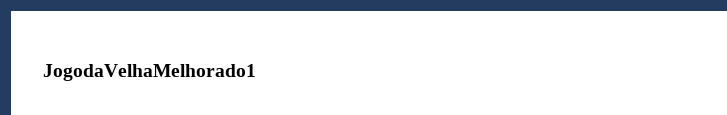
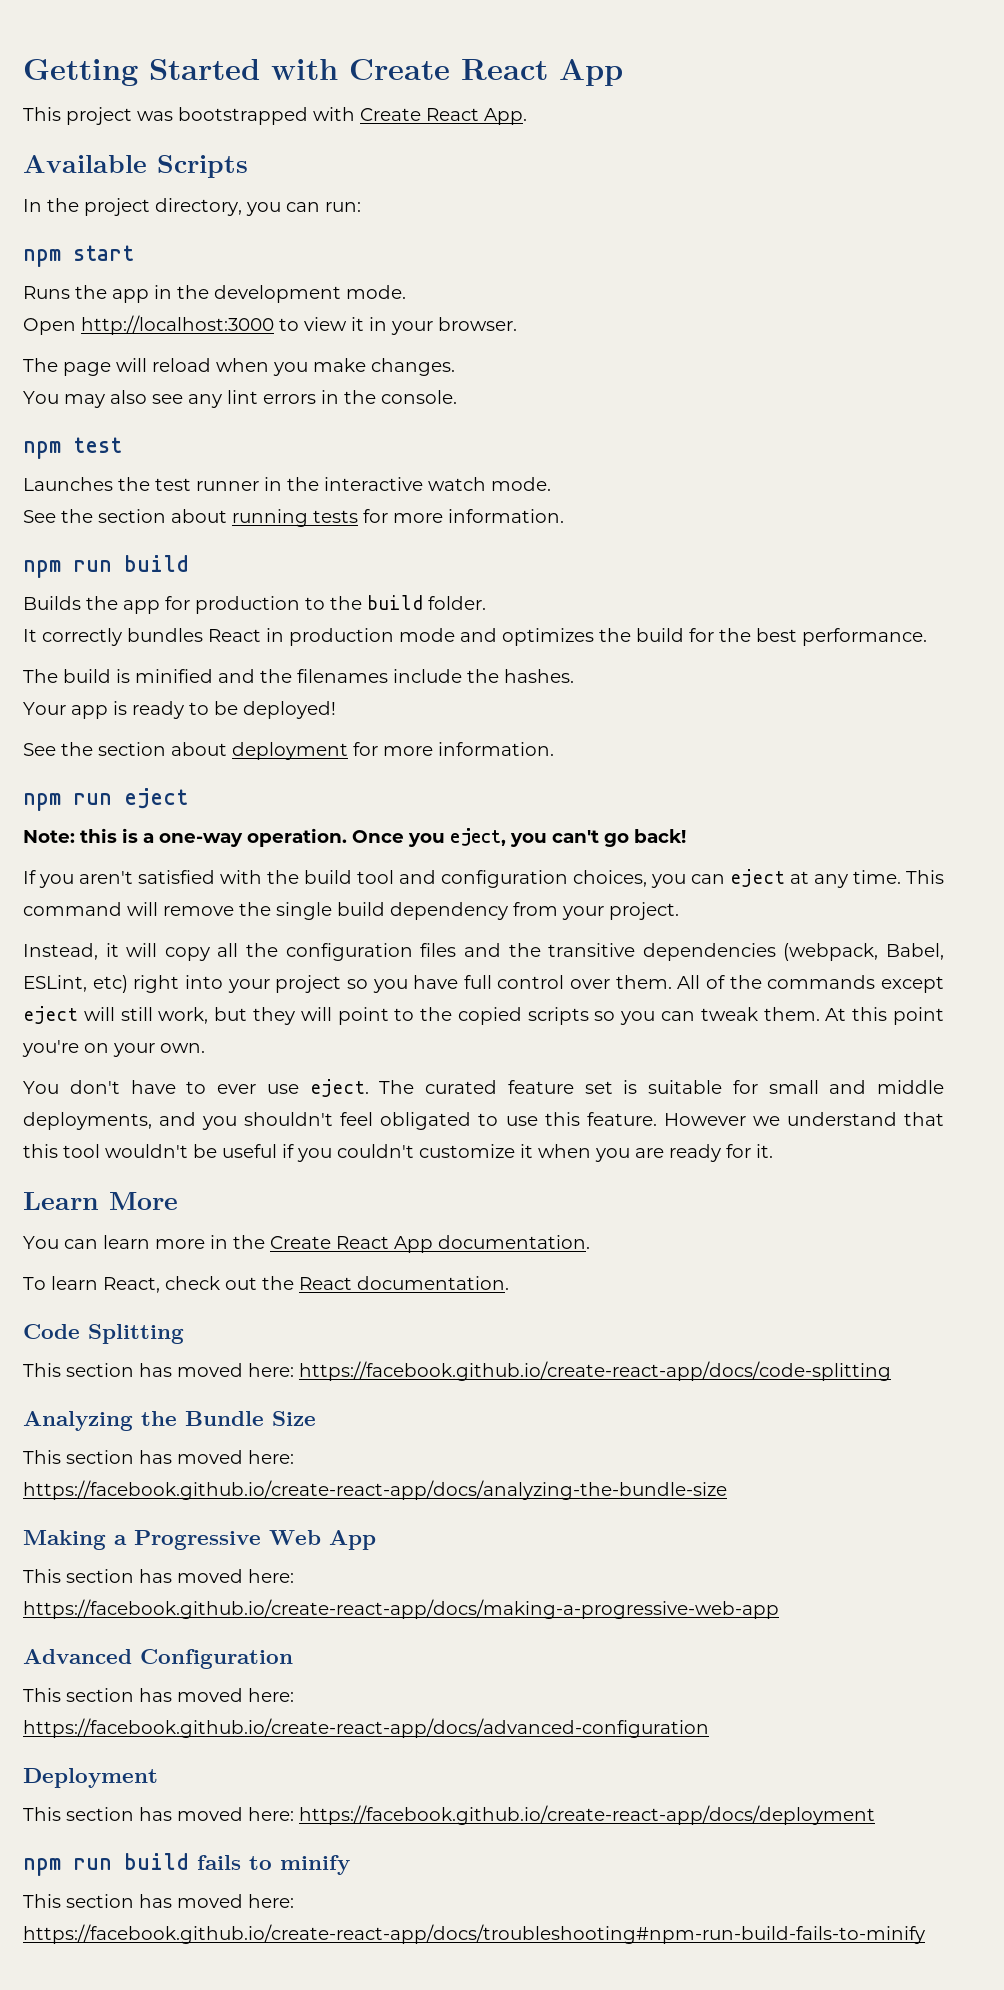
- JogodaVelhaMelhorado1
+ Getting Started with Create React App
+ This project was bootstrapped with Create React App.
+ Available Scripts
+ In the project directory, you can run:
+ npm start
+ Runs the app in the development mode.
+ Open http://localhost:3000 to view it in your browser.
+ The page will reload when you make changes.
+ You may also see any lint errors in the console.
+ npm test
+ Launches the test runner in the interactive watch mode.
+ See the section about running tests for more information.
+ npm run build
+ Builds the app for production to the build folder.
+ It correctly bundles React in production mode and optimizes the build for the best performance.
+ The build is minified and the filenames include the hashes.
+ Your app is ready to be deployed!
+ See the section about deployment for more information.
+ npm run eject
+ Note: this is a one-way operation. Once you eject, you can't go back!
+ If you aren't satisfied with the build tool and configuration choices, you can eject at any time. This command will remove the single build dependency from your project.
+ Instead, it will copy all the configuration files and the transitive dependencies (webpack, Babel, ESLint, etc) right into your project so you have full control over them. All of the commands except eject will still work, but they will point to the copied scripts so you can tweak them. At this point you're on your own.
+ You don't have to ever use eject. The curated feature set is suitable for small and middle deployments, and you shouldn't feel obligated to use this feature. However we understand that this tool wouldn't be useful if you couldn't customize it when you are ready for it.
+ Learn More
+ You can learn more in the Create React App documentation.
+ To learn React, check out the React documentation.
+ Code Splitting
+ This section has moved here: https://facebook.github.io/create-react-app/docs/code-splitting
+ Analyzing the Bundle Size
+ This section has moved here: https://facebook.github.io/create-react-app/docs/analyzing-the-bundle-size
+ Making a Progressive Web App
+ This section has moved here: https://facebook.github.io/create-react-app/docs/making-a-progressive-web-app
+ Advanced Configuration
+ This section has moved here: https://facebook.github.io/create-react-app/docs/advanced-configuration
+ Deployment
+ This section has moved here: https://facebook.github.io/create-react-app/docs/deployment
+ npm run build fails to minify
+ This section has moved here: https://facebook.github.io/create-react-app/docs/troubleshooting#npm-run-build-fails-to-minify

